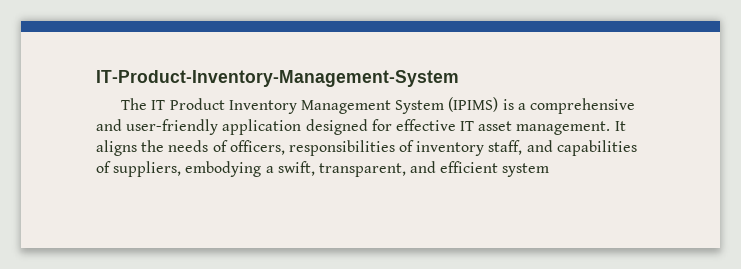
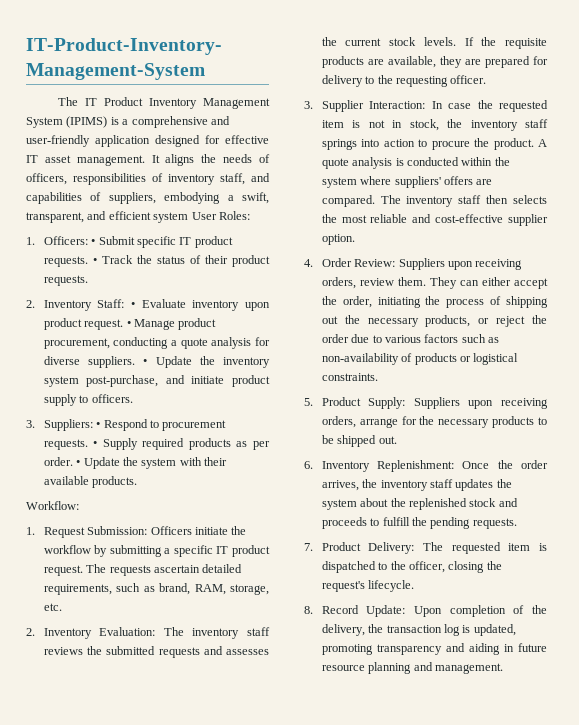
- It aligns the needs of officers, responsibilities of inventory staff, and capabilities of suppliers, embodying a swift, transparent, and efficient system
+ It aligns the needs of officers, responsibilities of inventory staff, and capabilities of suppliers, embodying a swift, transparent, and efficient system User Roles:
+ 1. Officers: • Submit specific IT product requests. • Track the status of their product requests.
+ 2. Inventory Staff: • Evaluate inventory upon product request. • Manage product procurement, conducting a quote analysis for diverse suppliers. • Update the inventory system post-purchase, and initiate product supply to officers.
+ 3. Suppliers: • Respond to procurement requests. • Supply required products as per order. • Update the system with their available products.
+ Workflow:
+ 1. Request Submission: Officers initiate the workflow by submitting a specific IT product request. The requests ascertain detailed requirements, such as brand, RAM, storage, etc.
+ 2. Inventory Evaluation: The inventory staff reviews the submitted requests and assesses the current stock levels. If the requisite products are available, they are prepared for delivery to the requesting officer.
+ 3. Supplier Interaction: In case the requested item is not in stock, the inventory staff springs into action to procure the product. A quote analysis is conducted within the system where suppliers' offers are compared. The inventory staff then selects the most reliable and cost-effective supplier option.
+ 4. Order Review: Suppliers upon receiving orders, review them. They can either accept the order, initiating the process of shipping out the necessary products, or reject the order due to various factors such as non-availability of products or logistical constraints.
+ 5. Product Supply: Suppliers upon receiving orders, arrange for the necessary products to be shipped out.
+ 6. Inventory Replenishment: Once the order arrives, the inventory staff updates the system about the replenished stock and proceeds to fulfill the pending requests.
+ 7. Product Delivery: The requested item is dispatched to the officer, closing the request's lifecycle.
+ 8. Record Update: Upon completion of the delivery, the transaction log is updated, promoting transparency and aiding in future resource planning and management.

